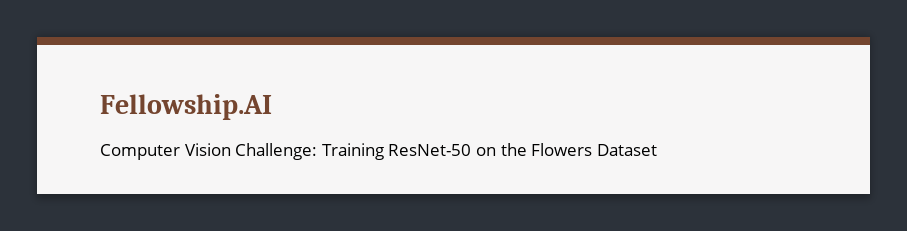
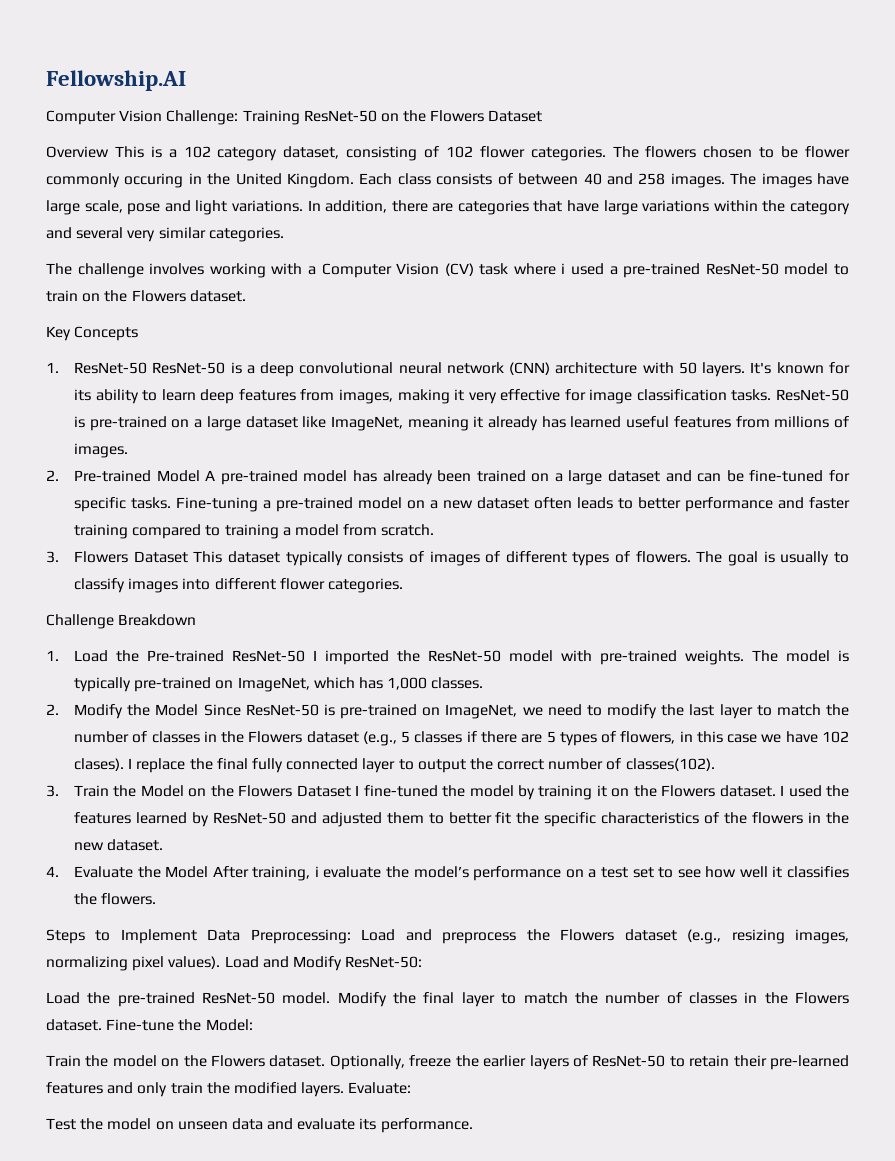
+ Overview This is a 102 category dataset, consisting of 102 flower categories. The flowers chosen to be flower commonly occuring in the United Kingdom. Each class consists of between 40 and 258 images. The images have large scale, pose and light variations. In addition, there are categories that have large variations within the category and several very similar categories.
+ The challenge involves working with a Computer Vision (CV) task where i used a pre-trained ResNet-50 model to train on the Flowers dataset.
+ Key Concepts
+ 1. ResNet-50 ResNet-50 is a deep convolutional neural network (CNN) architecture with 50 layers. It's known for its ability to learn deep features from images, making it very effective for image classification tasks. ResNet-50 is pre-trained on a large dataset like ImageNet, meaning it already has learned useful features from millions of images.
+ 2. Pre-trained Model A pre-trained model has already been trained on a large dataset and can be fine-tuned for specific tasks. Fine-tuning a pre-trained model on a new dataset often leads to better performance and faster training compared to training a model from scratch.
+ 3. Flowers Dataset This dataset typically consists of images of different types of flowers. The goal is usually to classify images into different flower categories.
+ Challenge Breakdown
+ 1. Load the Pre-trained ResNet-50 I imported the ResNet-50 model with pre-trained weights. The model is typically pre-trained on ImageNet, which has 1,000 classes.
+ 2. Modify the Model Since ResNet-50 is pre-trained on ImageNet, we need to modify the last layer to match the number of classes in the Flowers dataset (e.g., 5 classes if there are 5 types of flowers, in this case we have 102 clases). I replace the final fully connected layer to output the correct number of classes(102).
+ 3. Train the Model on the Flowers Dataset I fine-tuned the model by training it on the Flowers dataset. I used the features learned by ResNet-50 and adjusted them to better fit the specific characteristics of the flowers in the new dataset.
+ 4. Evaluate the Model After training, i evaluate the model’s performance on a test set to see how well it classifies the flowers.
+ Steps to Implement Data Preprocessing: Load and preprocess the Flowers dataset (e.g., resizing images, normalizing pixel values). Load and Modify ResNet-50:
+ Load the pre-trained ResNet-50 model. Modify the final layer to match the number of classes in the Flowers dataset. Fine-tune the Model:
+ Train the model on the Flowers dataset. Optionally, freeze the earlier layers of ResNet-50 to retain their pre-learned features and only train the modified layers. Evaluate:
+ Test the model on unseen data and evaluate its performance.

